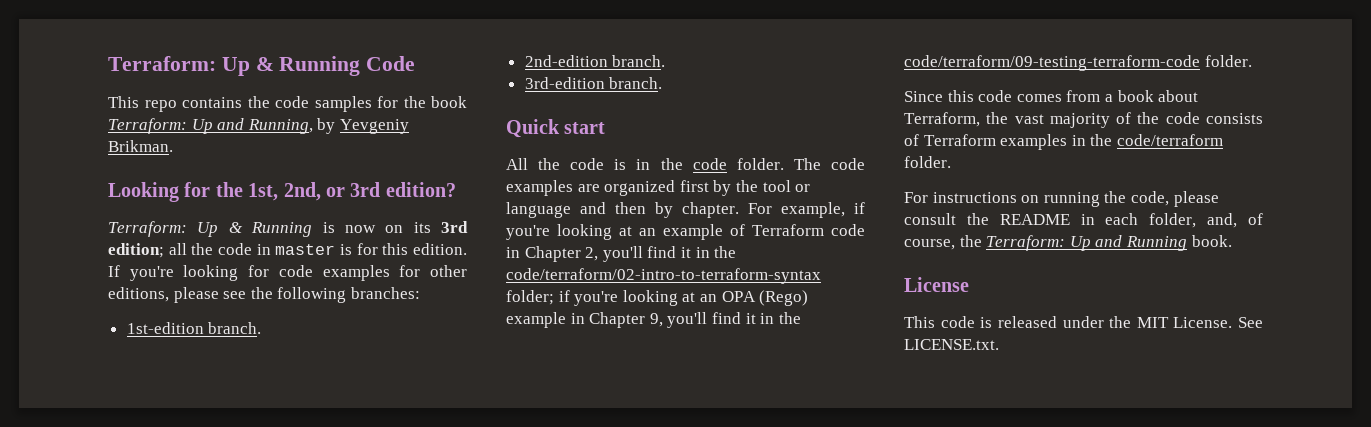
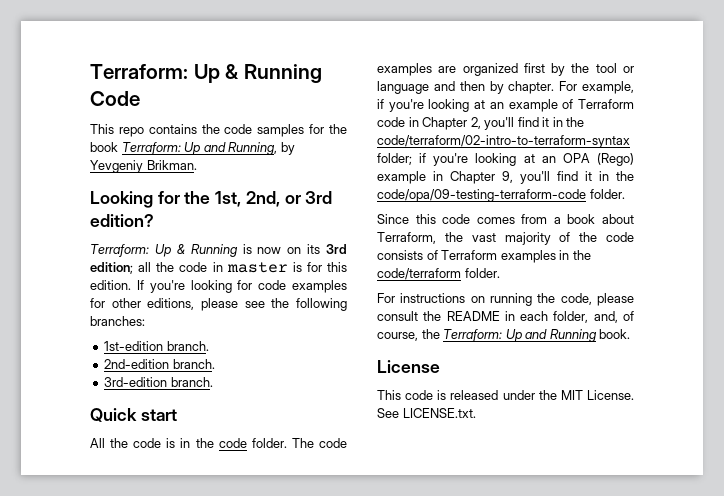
- For example, if you're looking at an example of Terraform code in Chapter 2, you'll find it in the code/terraform/02-intro-to-terraform-syntax folder; if you're looking at an OPA (Rego) example in Chapter 9, you'll find it in the code/terraform/09-testing-terraform-code folder.
+ For example, if you're looking at an example of Terraform code in Chapter 2, you'll find it in the code/terraform/02-intro-to-terraform-syntax folder; if you're looking at an OPA (Rego) example in Chapter 9, you'll find it in the code/opa/09-testing-terraform-code folder.

